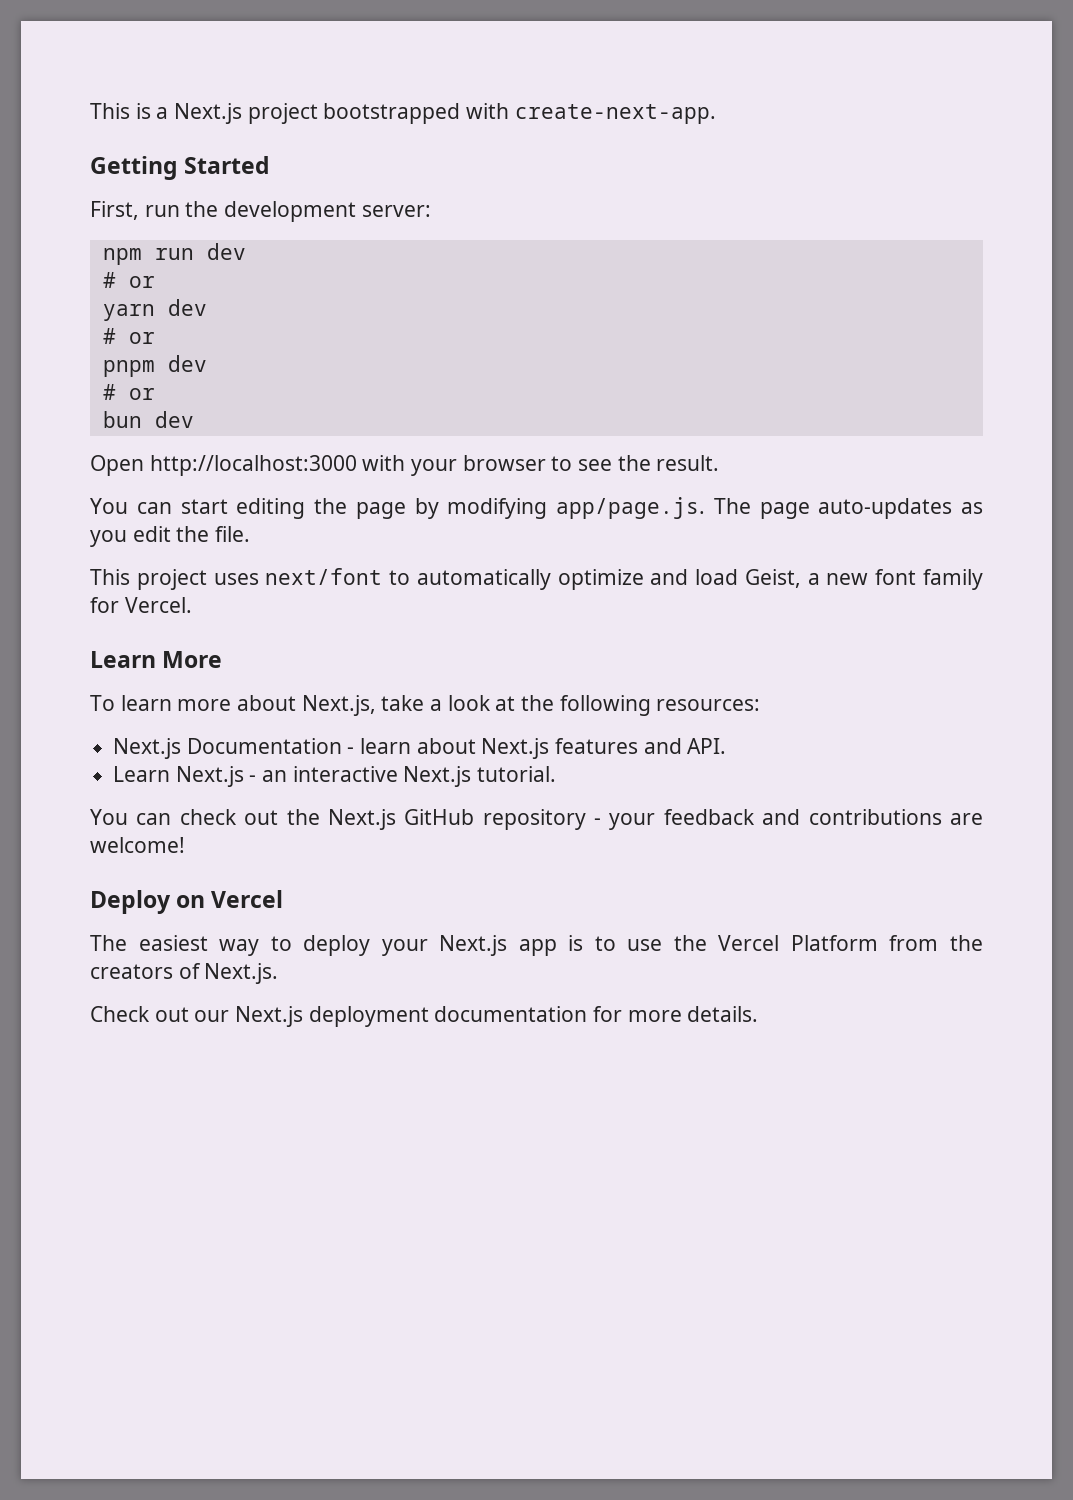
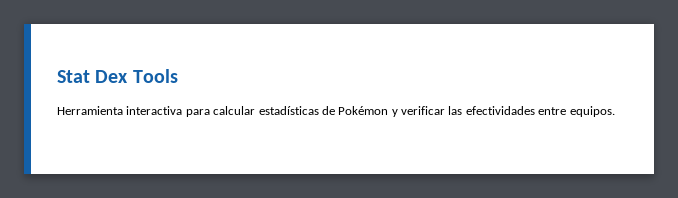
- This is a Next.js project bootstrapped with create-next-app.
- Getting Started
- First, run the development server:
- npm run dev
- # or
- yarn dev
- # or
- pnpm dev
- # or
- bun dev
- Open http://localhost:3000 with your browser to see the result.
- You can start editing the page by modifying app/page.js. The page auto-updates as you edit the file.
- This project uses next/font to automatically optimize and load Geist, a new font family for Vercel.
- Learn More
- To learn more about Next.js, take a look at the following resources:
- Next.js Documentation - learn about Next.js features and API.
- Learn Next.js - an interactive Next.js tutorial.
- You can check out the Next.js GitHub repository - your feedback and contributions are welcome!
- Deploy on Vercel
- The easiest way to deploy your Next.js app is to use the Vercel Platform from the creators of Next.js.
- Check out our Next.js deployment documentation for more details.
+ Stat Dex Tools
+ Herramienta interactiva para calcular estadísticas de Pokémon y verificar las efectividades entre equipos.

